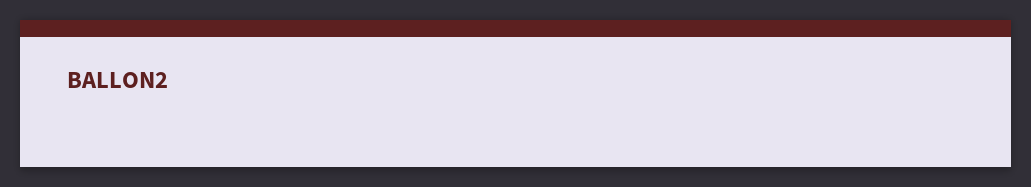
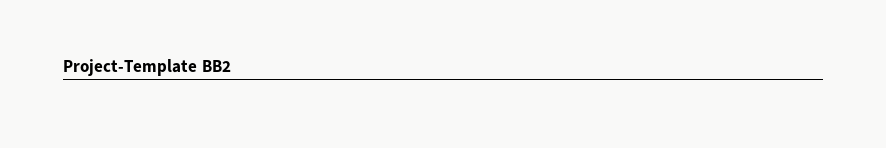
- BALLON2
+ Project-Template BB2

